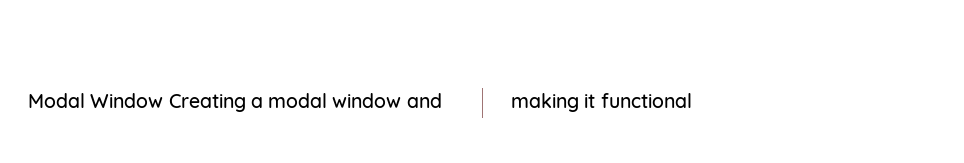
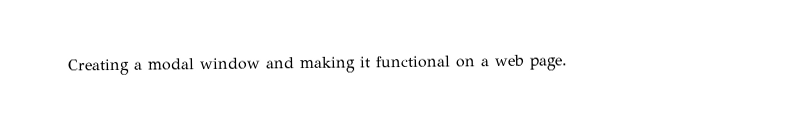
- Modal Window Creating a modal window and making it functional
+ Creating a modal window and making it functional on a web page.

